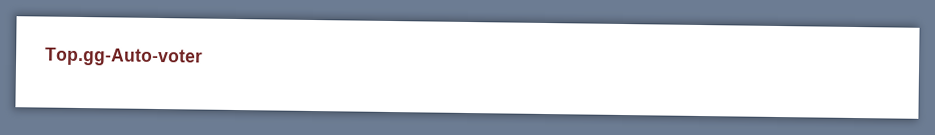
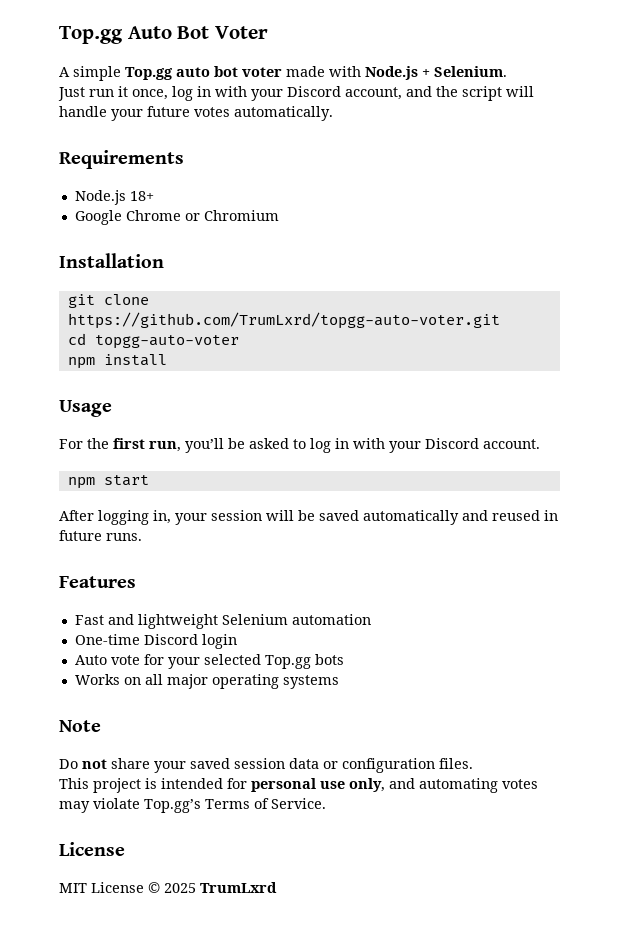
- Top.gg-Auto-voter
+ Top.gg Auto Bot Voter
+ A simple Top.gg auto bot voter made with Node.js + Selenium.
+ Just run it once, log in with your Discord account, and the script will handle your future votes automatically.
+ Requirements
+ Node.js 18+
+ Google Chrome or Chromium
+ Installation
+ git clone https://github.com/TrumLxrd/topgg-auto-voter.git
+ cd topgg-auto-voter
+ npm install
+ Usage
+ For the first run, you’ll be asked to log in with your Discord account.
+ npm start
+ After logging in, your session will be saved automatically and reused in future runs.
+ Features
+ Fast and lightweight Selenium automation
+ One-time Discord login
+ Auto vote for your selected Top.gg bots
+ Works on all major operating systems
+ Note
+ Do not share your saved session data or configuration files.
+ This project is intended for personal use only, and automating votes may violate Top.gg’s Terms of Service.
+ License
+ MIT License © 2025 TrumLxrd

